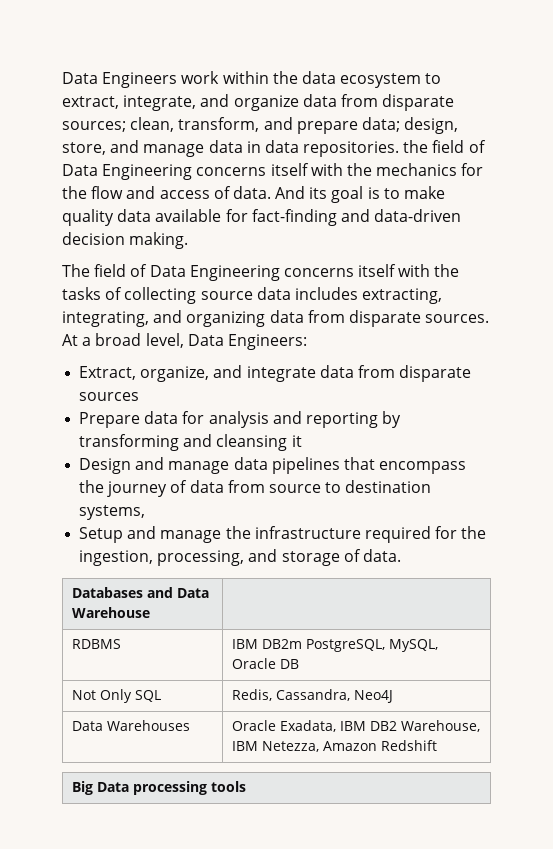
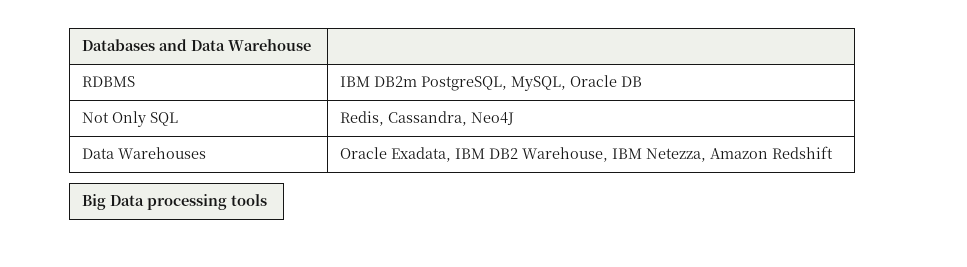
- Data Engineers work within the data ecosystem to extract, integrate, and organize data from disparate sources; clean, transform, and prepare data; design, store, and manage data in data repositories. the field of Data Engineering concerns itself with the mechanics for the flow and access of data. And its goal is to make quality data available for fact-finding and data-driven decision making.
- The field of Data Engineering concerns itself with the tasks of collecting source data includes extracting, integrating, and organizing data from disparate sources. At a broad level, Data Engineers:
- Extract, organize, and integrate data from disparate sources
- Prepare data for analysis and reporting by transforming and cleansing it
- Design and manage data pipelines that encompass the journey of data from source to destination systems,
- Setup and manage the infrastructure required for the ingestion, processing, and storage of data.

